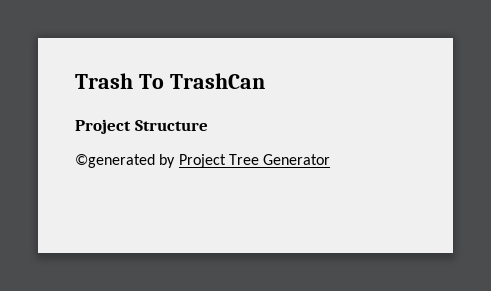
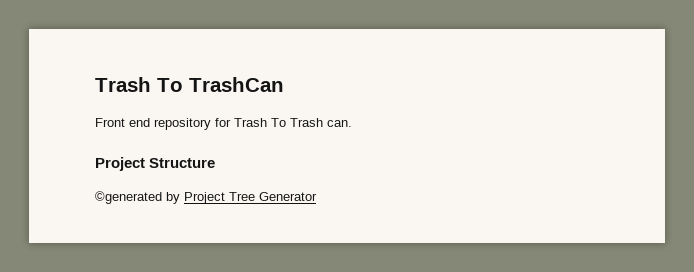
+ Front end repository for Trash To Trash can.

